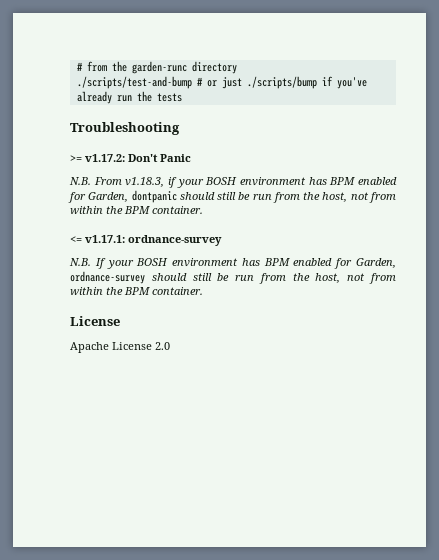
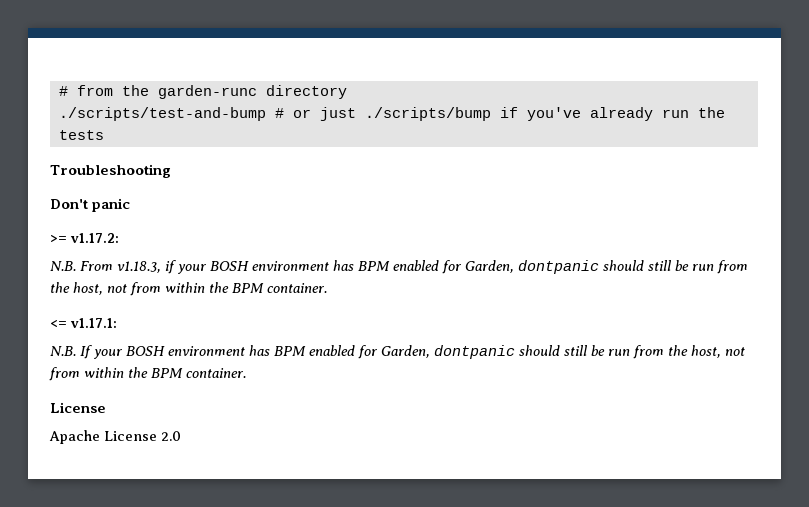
+ Don't panic
- >= v1.17.2: Don't Panic
+ >= v1.17.2:
- <= v1.17.1: ordnance-survey
+ <= v1.17.1:
- N.B. If your BOSH environment has BPM enabled for Garden, ordnance-survey should still be run from the host, not from within the BPM container.
+ N.B. If your BOSH environment has BPM enabled for Garden, dontpanic should still be run from the host, not from within the BPM container.

